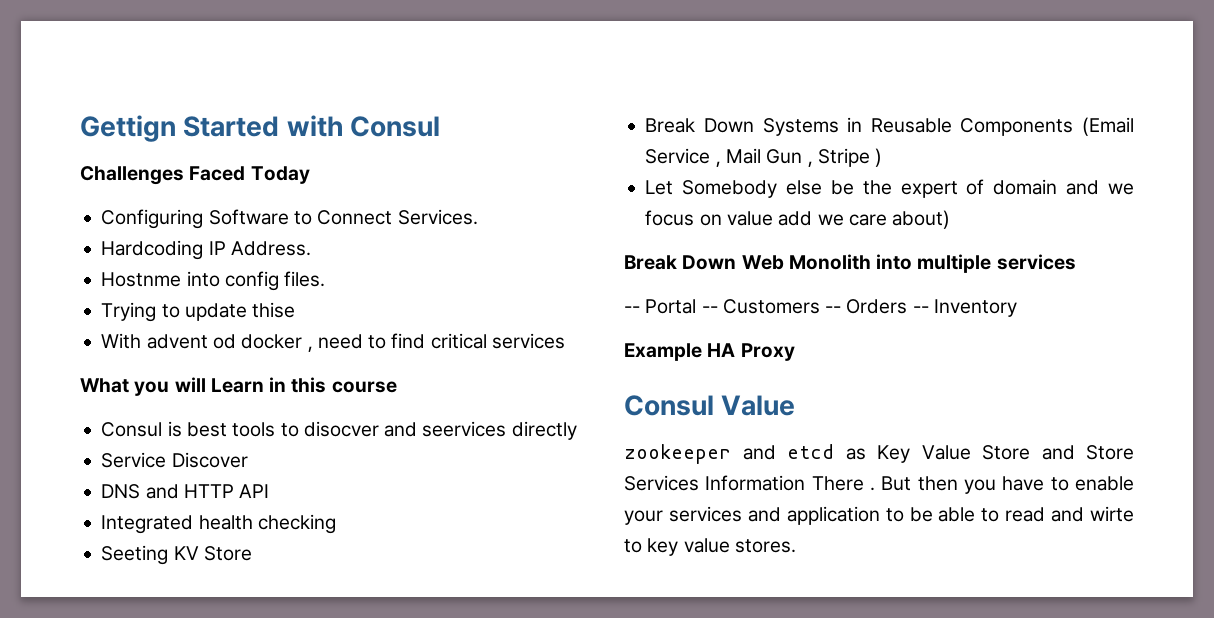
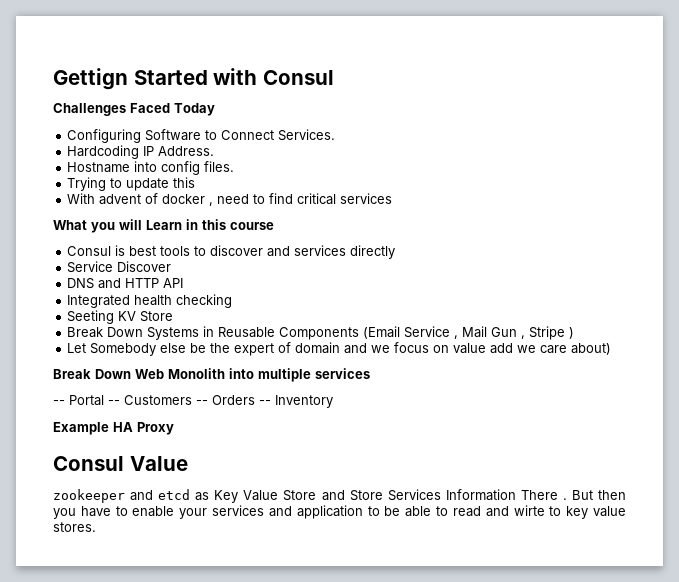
- Hostnme into config files.
+ Hostname into config files.
- Trying to update thise
+ Trying to update this
- With advent od docker , need to find critical services
+ With advent of docker , need to find critical services
- Consul is best tools to disocver and seervices directly
+ Consul is best tools to discover and services directly

